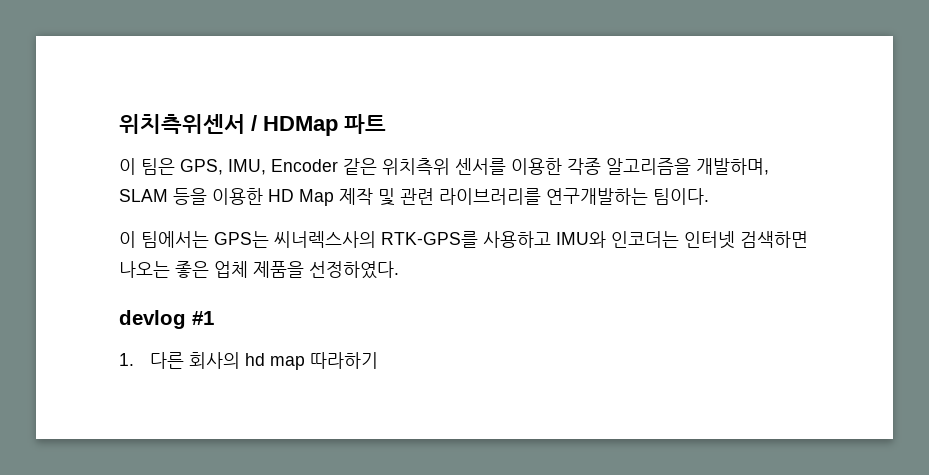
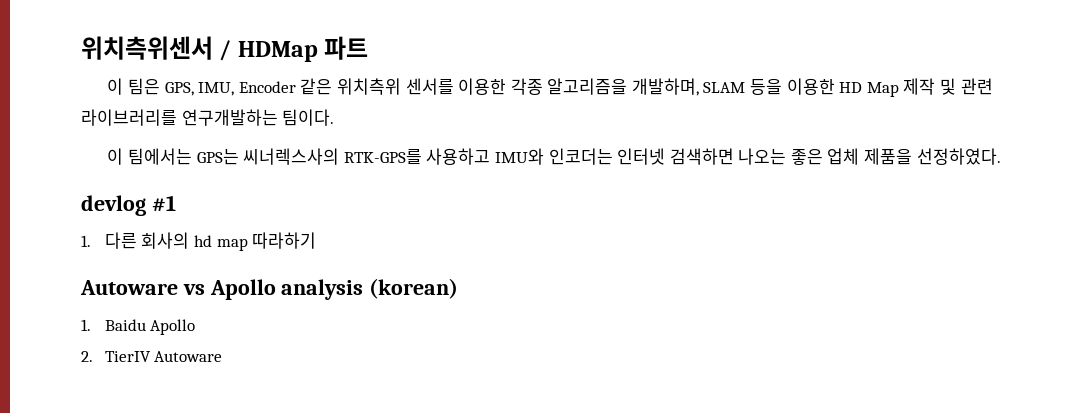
+ Autoware vs Apollo analysis (korean)
+ 1. Baidu Apollo
+ 2. TierIV Autoware

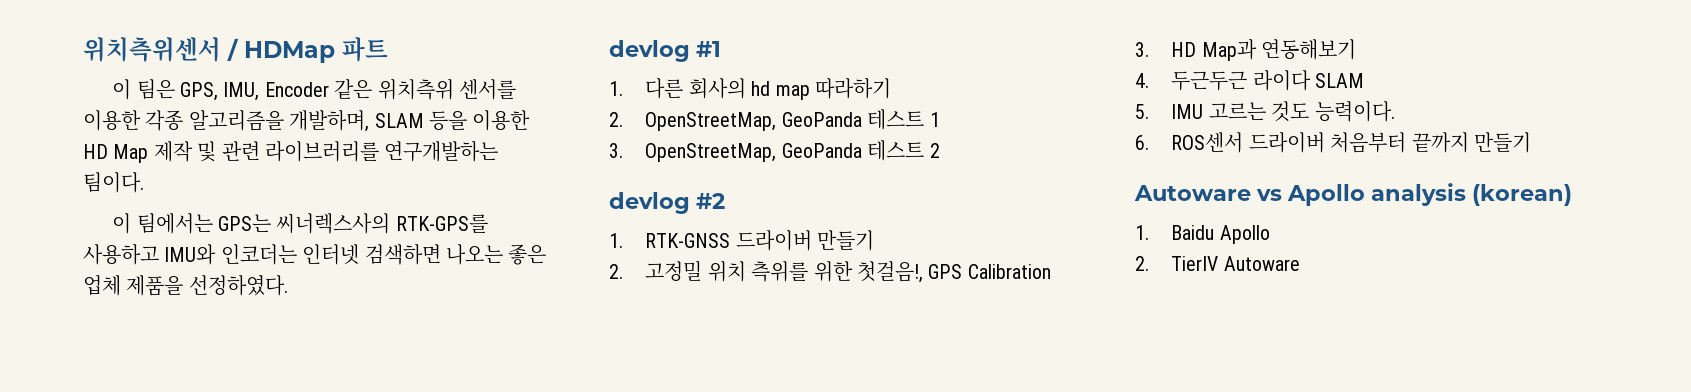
+ 2. OpenStreetMap, GeoPanda 테스트 1
+ 3. OpenStreetMap, GeoPanda 테스트 2
+ devlog #2
+ 1. RTK-GNSS 드라이버 만들기
+ 2. 고정밀 위치 측위를 위한 첫걸음!, GPS Calibration
+ 3. HD Map과 연동해보기
+ 4. 두근두근 라이다 SLAM
+ 5. IMU 고르는 것도 능력이다.
+ 6. ROS센서 드라이버 처음부터 끝까지 만들기

